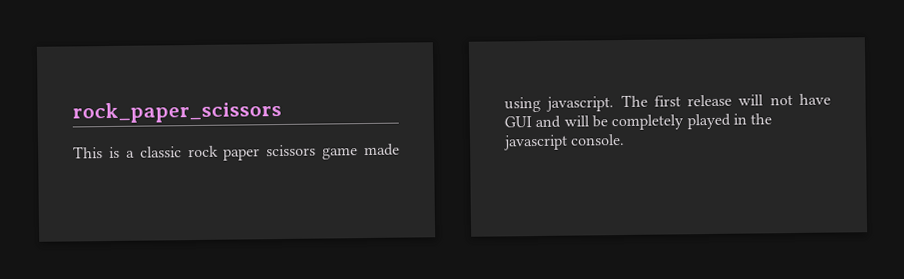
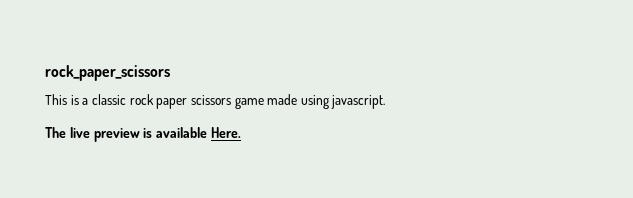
- This is a classic rock paper scissors game made using javascript. The first release will not have GUI and will be completely played in the javascript console.
+ This is a classic rock paper scissors game made using javascript.
+ The live preview is available Here.

